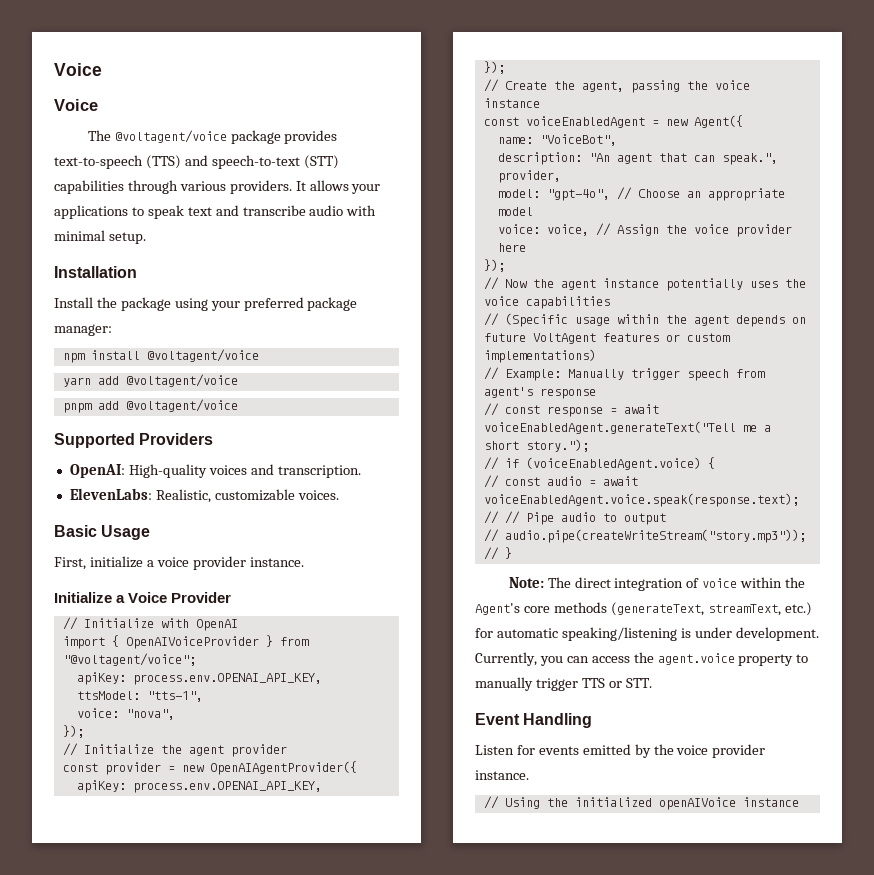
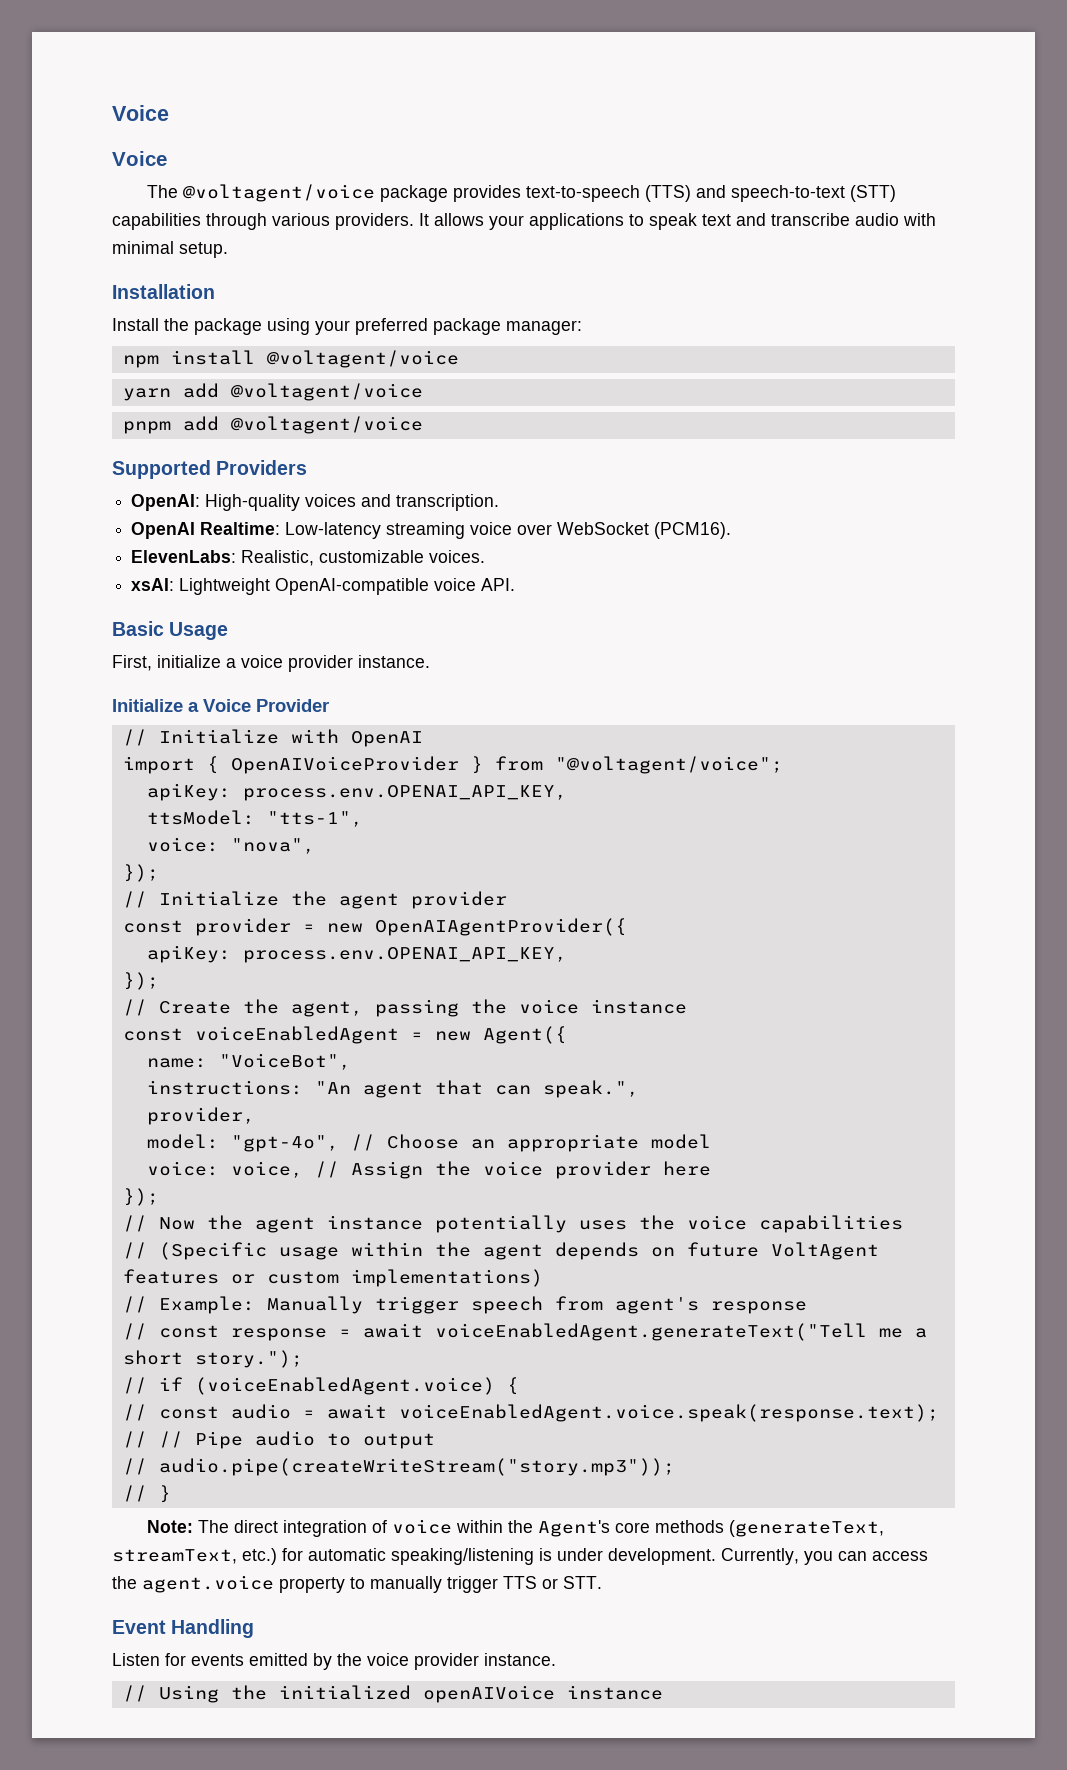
+ OpenAI Realtime: Low-latency streaming voice over WebSocket (PCM16).
+ xsAI: Lightweight OpenAI-compatible voice API.
- description: "An agent that can speak.",
+ instructions: "An agent that can speak.",

